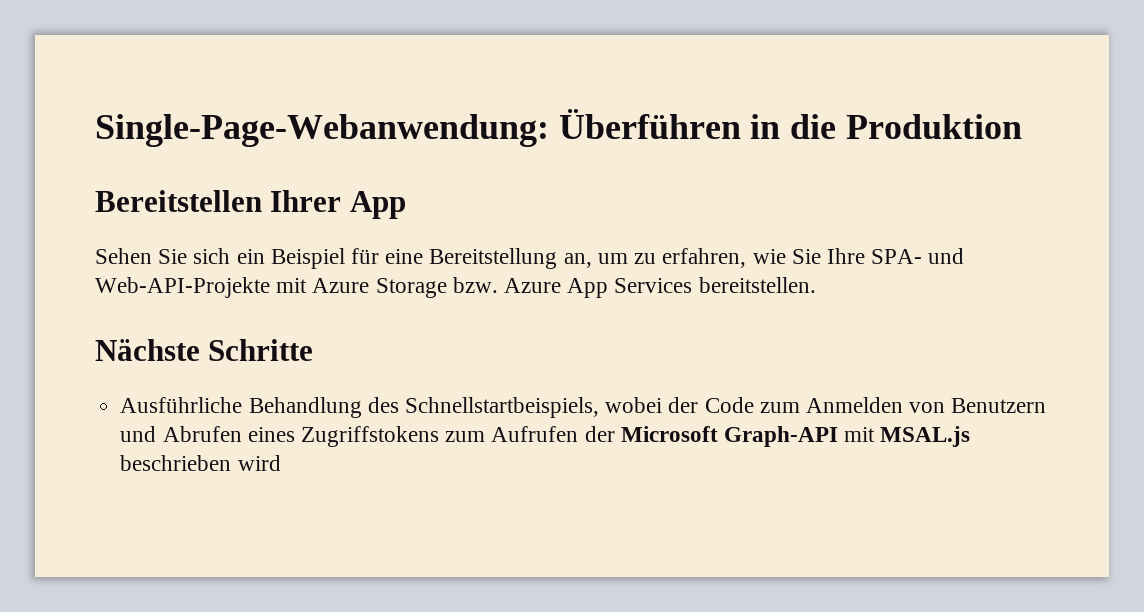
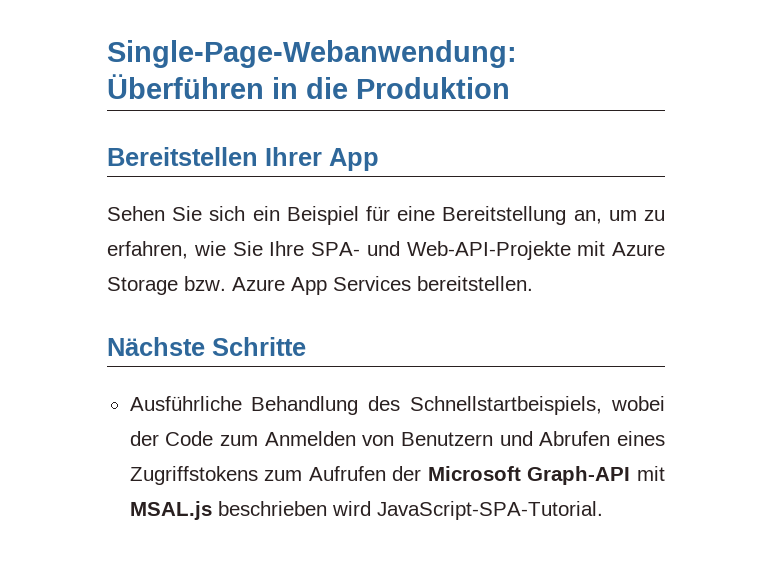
- Ausführliche Behandlung des Schnellstartbeispiels, wobei der Code zum Anmelden von Benutzern und Abrufen eines Zugriffstokens zum Aufrufen der Microsoft Graph-API mit MSAL.js beschrieben wird
+ Ausführliche Behandlung des Schnellstartbeispiels, wobei der Code zum Anmelden von Benutzern und Abrufen eines Zugriffstokens zum Aufrufen der Microsoft Graph-API mit MSAL.js beschrieben wird JavaScript-SPA-Tutorial.

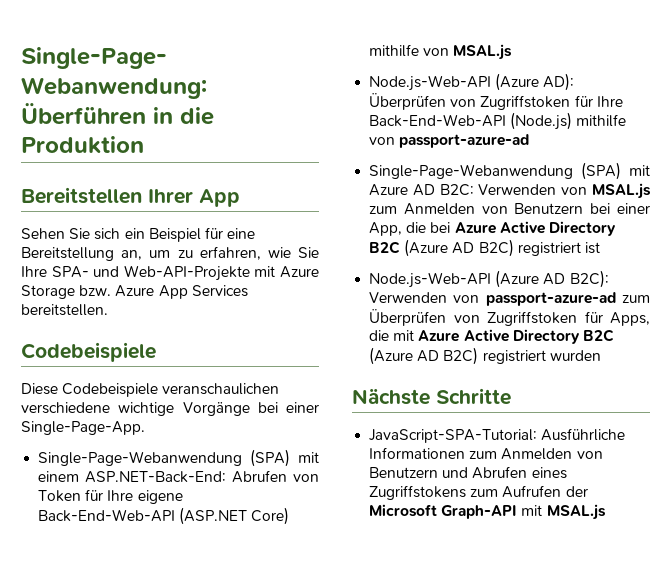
  Sehen Sie sich ein Beispiel für eine Bereitstellung an, um zu erfahren, wie Sie Ihre SPA- und Web-API-Projekte mit Azure Storage bzw. Azure App Services bereitstellen.
+ Codebeispiele
+ Diese Codebeispiele veranschaulichen verschiedene wichtige Vorgänge bei einer Single-Page-App.
+ Single-Page-Webanwendung (SPA) mit einem ASP.NET-Back-End: Abrufen von Token für Ihre eigene Back-End-Web-API (ASP.NET Core) mithilfe von MSAL.js
+ Node.js-Web-API (Azure AD): Überprüfen von Zugriffstoken für Ihre Back-End-Web-API (Node.js) mithilfe von passport-azure-ad
+ Single-Page-Webanwendung (SPA) mit Azure AD B2C: Verwenden von MSAL.js zum Anmelden von Benutzern bei einer App, die bei Azure Active Directory B2C (Azure AD B2C) registriert ist
+ Node.js-Web-API (Azure AD B2C): Verwenden von passport-azure-ad zum Überprüfen von Zugriffstoken für Apps, die mit Azure Active Directory B2C (Azure AD B2C) registriert wurden
  Nächste Schritte
- Ausführliche Behandlung des Schnellstartbeispiels, wobei der Code zum Anmelden von Benutzern und Abrufen eines Zugriffstokens zum Aufrufen der Microsoft Graph-API mit MSAL.js beschrieben wird JavaScript-SPA-Tutorial.
+ JavaScript-SPA-Tutorial: Ausführliche Informationen zum Anmelden von Benutzern und Abrufen eines Zugriffstokens zum Aufrufen der Microsoft Graph-API mit MSAL.js

